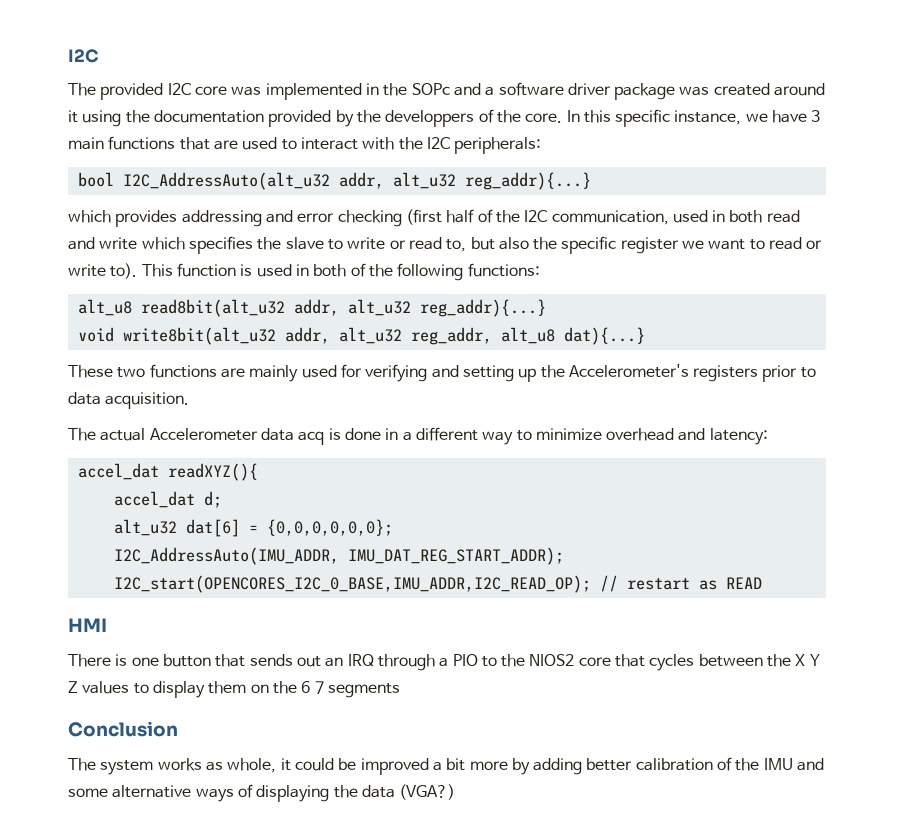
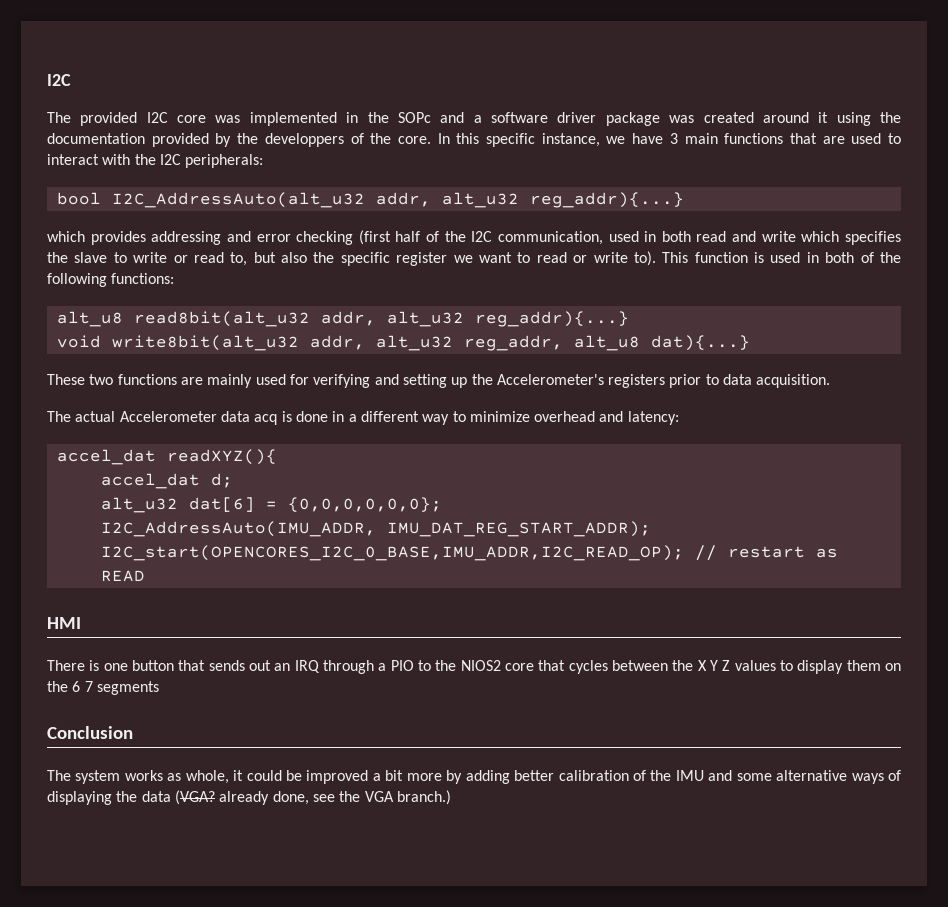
- The system works as whole, it could be improved a bit more by adding better calibration of the IMU and some alternative ways of displaying the data (VGA?)
+ The system works as whole, it could be improved a bit more by adding better calibration of the IMU and some alternative ways of displaying the data (VGA? already done, see the VGA branch.)

